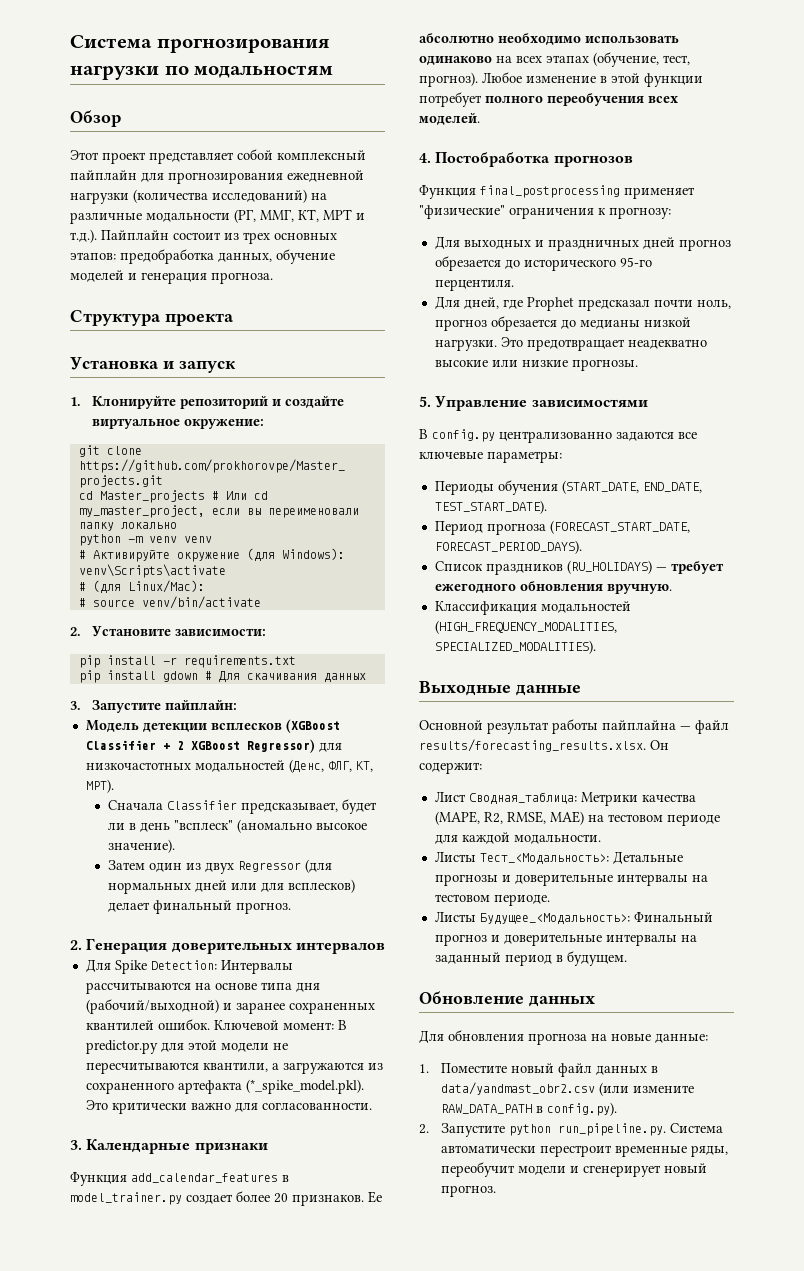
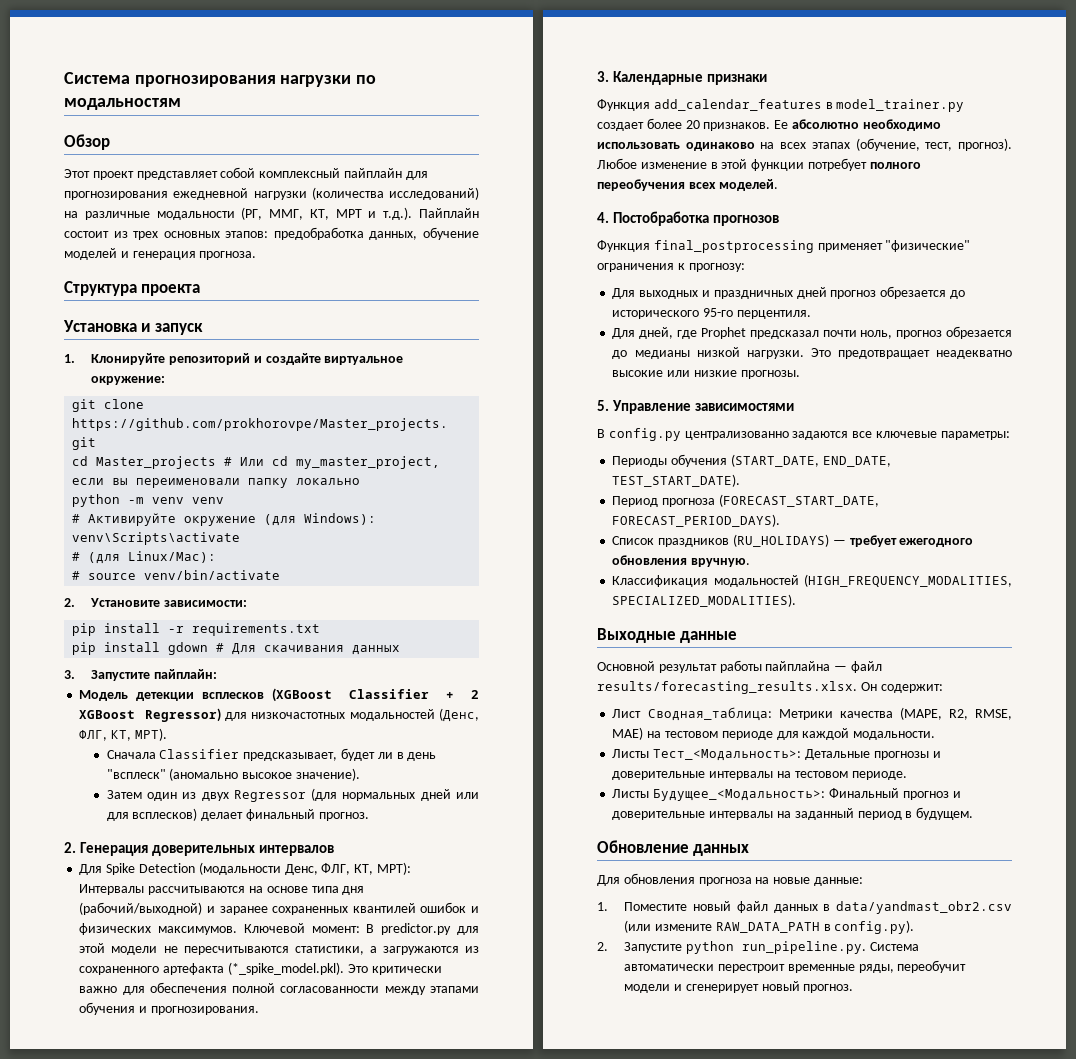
- Для Spike Detection: Интервалы рассчитываются на основе типа дня (рабочий/выходной) и заранее сохраненных квантилей ошибок.
+ Для Spike Detection (модальности Денс, ФЛГ, КТ, МРТ): Интервалы рассчитываются на основе типа дня (рабочий/выходной) и заранее сохраненных квантилей ошибок и физических максимумов.
- Ключевой момент: В predictor.py для этой модели не пересчитываются квантили, а загружаются из сохраненного артефакта (*_spike_model.pkl). Это критически важно для согласованности.
+ Ключевой момент: В predictor.py для этой модели не пересчитываются статистики, а загружаются из сохраненного артефакта (*_spike_model.pkl). Это критически важно для обеспечения полной согласованности между этапами обучения и прогнозирования.

